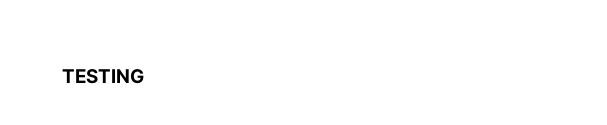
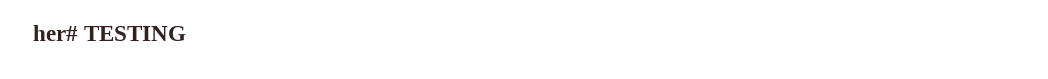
- TESTING
+ her# TESTING

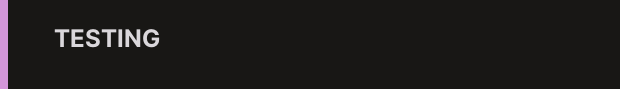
- her# TESTING
+ TESTING

